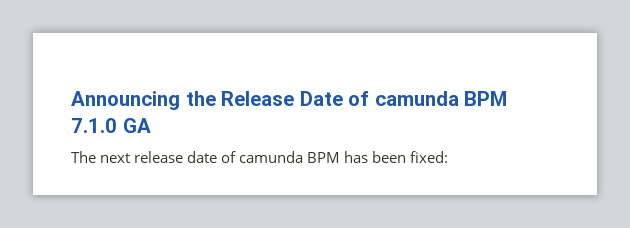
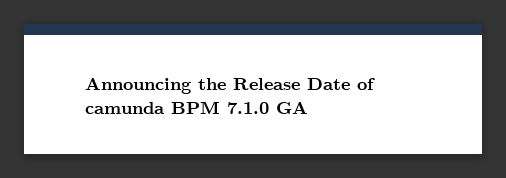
- The next release date of camunda BPM has been fixed:

